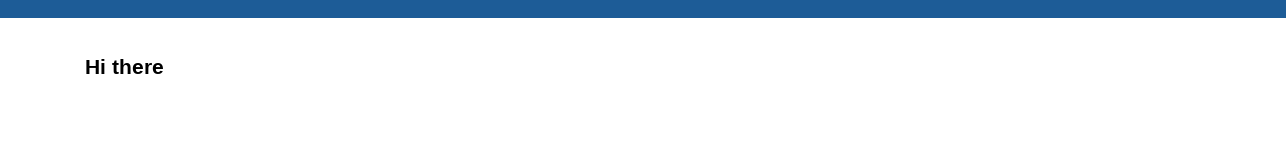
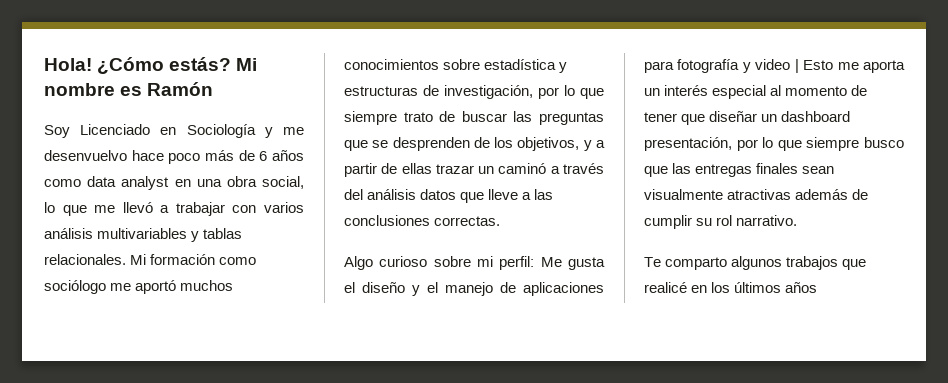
- Hi there
+ Hola! ¿Cómo estás? Mi nombre es Ramón
+ Soy Licenciado en Sociología y me desenvuelvo hace poco más de 6 años como data analyst en una obra social, lo que me llevó a trabajar con varios análisis multivariables y tablas relacionales. Mi formación como sociólogo me aportó muchos conocimientos sobre estadística y estructuras de investigación, por lo que siempre trato de buscar las preguntas que se desprenden de los objetivos, y a partir de ellas trazar un caminó a través del análisis datos que lleve a las conclusiones correctas.
+ Algo curioso sobre mi perfil: Me gusta el diseño y el manejo de aplicaciones para fotografía y video | Esto me aporta un interés especial al momento de tener que diseñar un dashboard presentación, por lo que siempre busco que las entregas finales sean visualmente atractivas además de cumplir su rol narrativo.
+ Te comparto algunos trabajos que realicé en los últimos años

